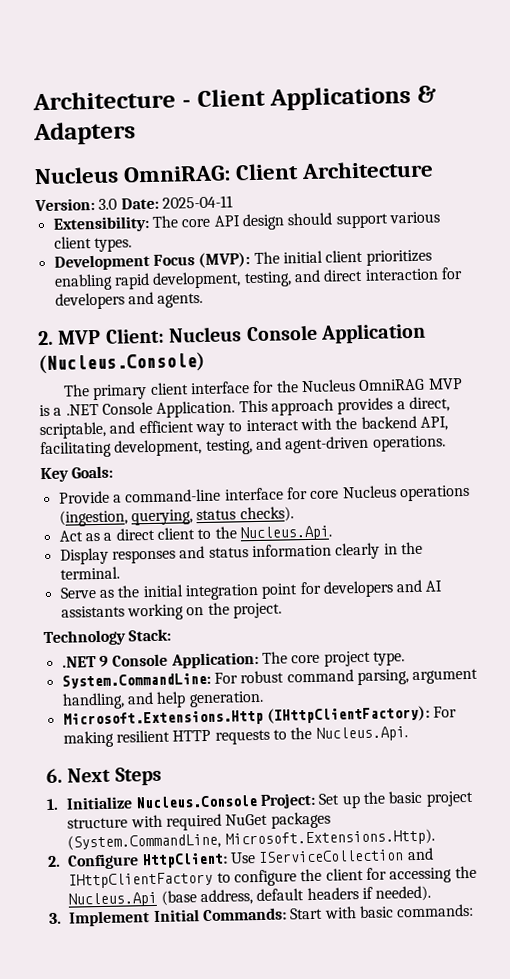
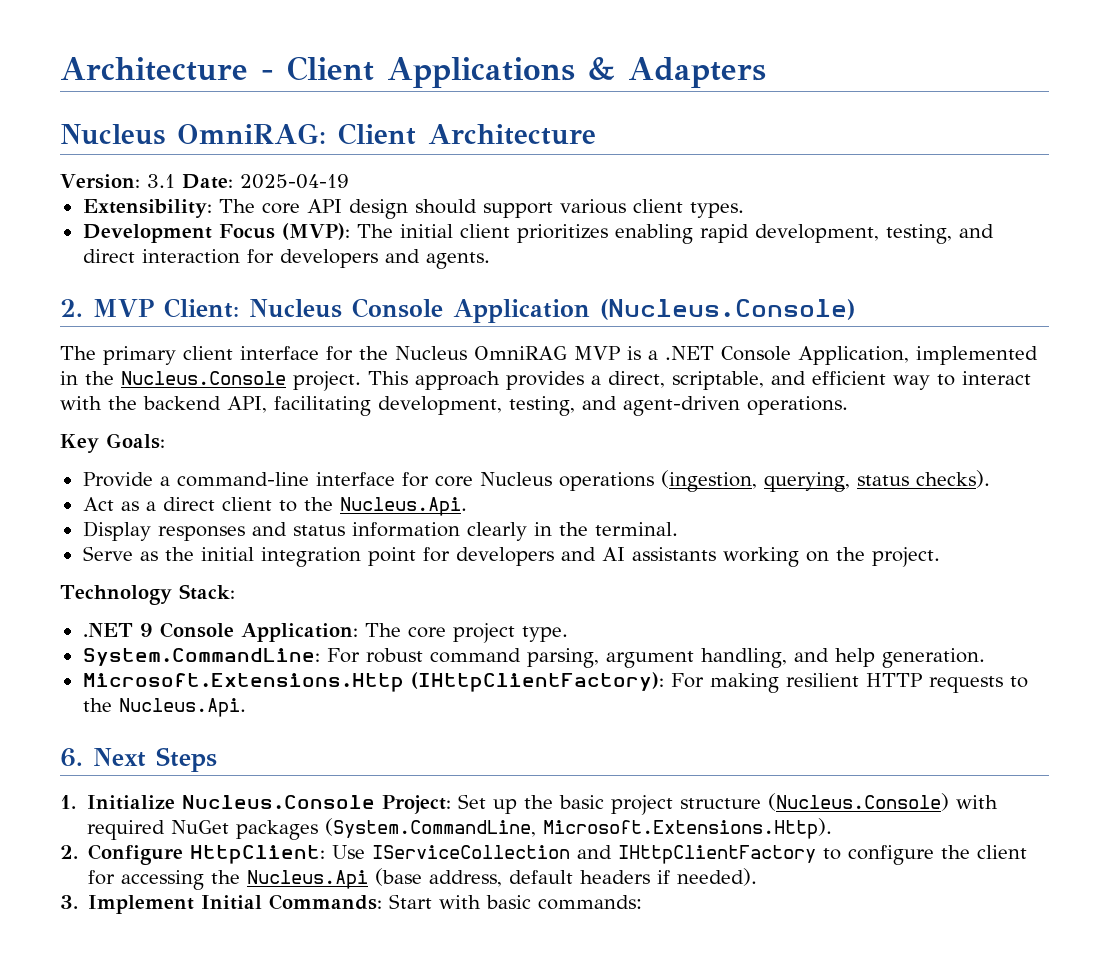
- Version: 3.0 Date: 2025-04-11
+ Version: 3.1 Date: 2025-04-19
- The primary client interface for the Nucleus OmniRAG MVP is a .NET Console Application.
+ The primary client interface for the Nucleus OmniRAG MVP is a .NET Console Application, implemented in the Nucleus.Console project.
- 1. Initialize Nucleus.Console Project: Set up the basic project structure with required NuGet packages (System.CommandLine, Microsoft.Extensions.Http).
+ 1. Initialize Nucleus.Console Project: Set up the basic project structure (Nucleus.Console) with required NuGet packages (System.CommandLine, Microsoft.Extensions.Http).

